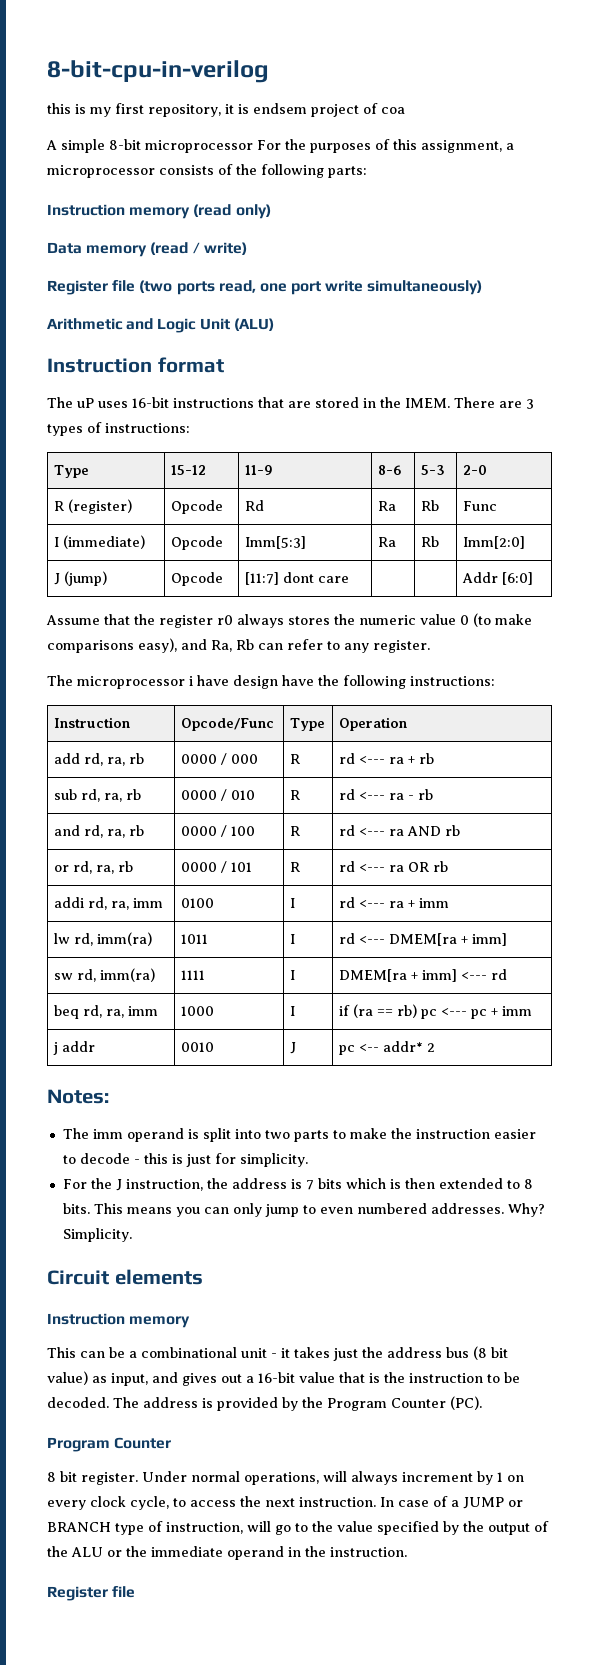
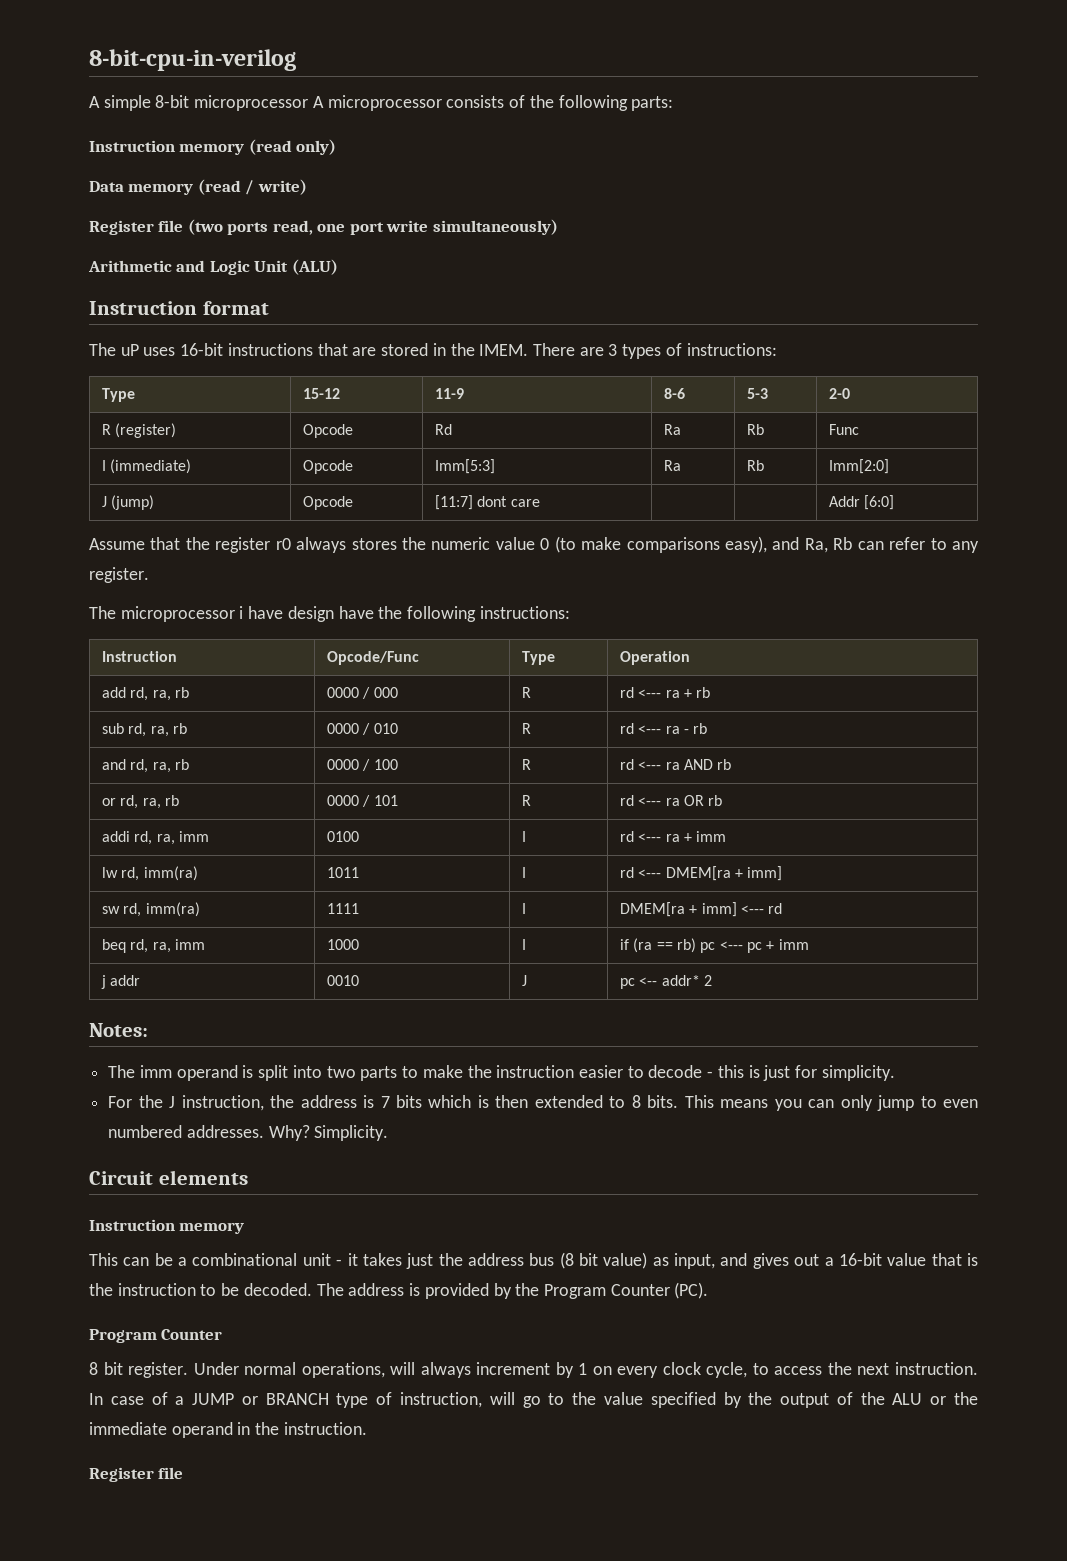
- this is my first repository, it is endsem project of coa
- A simple 8-bit microprocessor For the purposes of this assignment, a microprocessor consists of the following parts:
+ A simple 8-bit microprocessor A microprocessor consists of the following parts:

